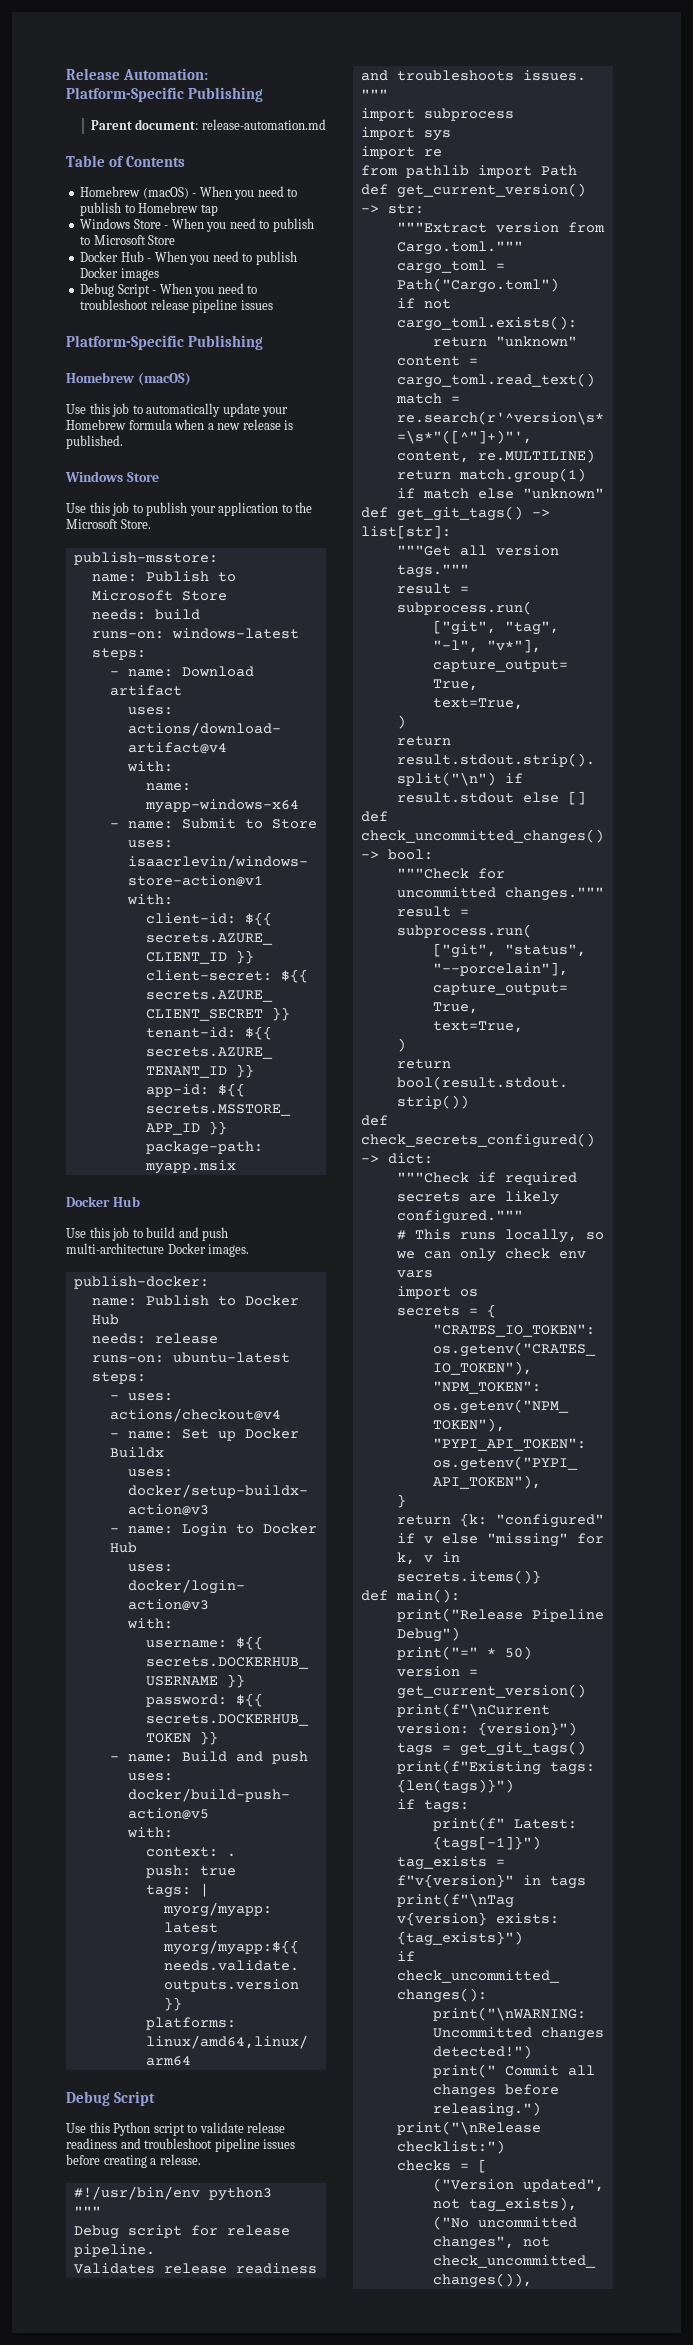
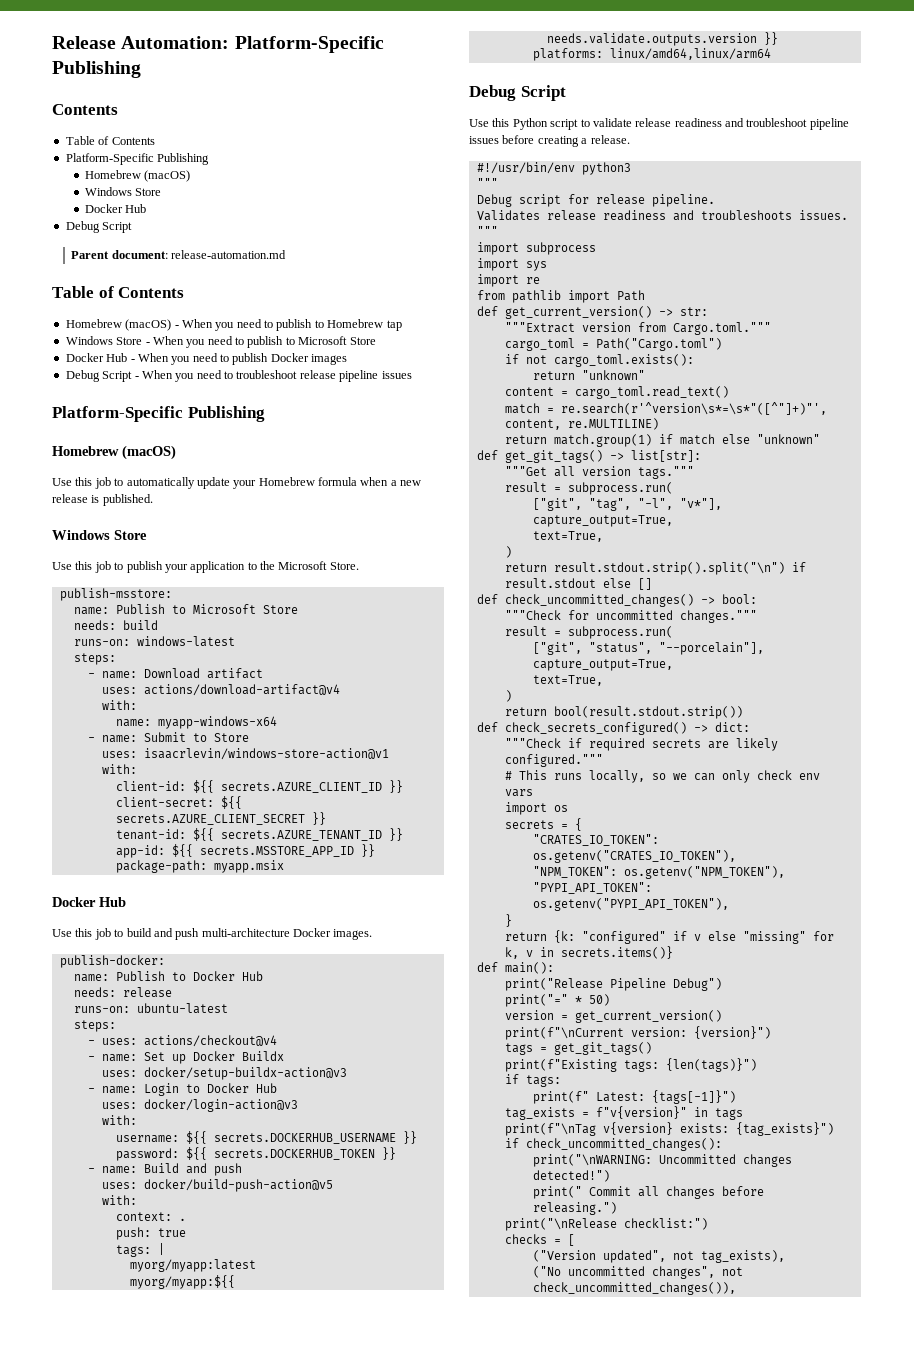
  Release Automation: Platform-Specific Publishing
+ Contents
+ Table of Contents
+ Platform-Specific Publishing
+ Homebrew (macOS)
+ Windows Store
+ Docker Hub
+ Debug Script

